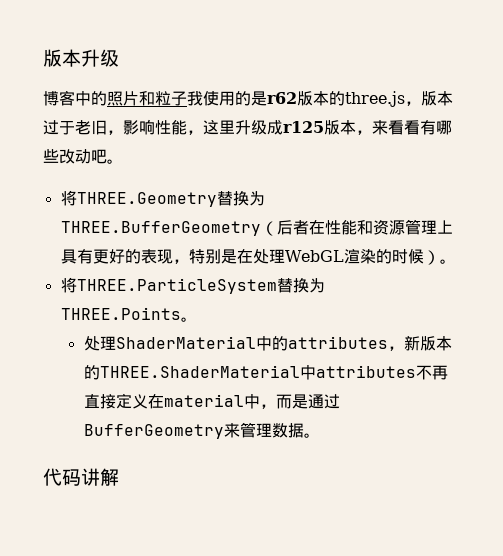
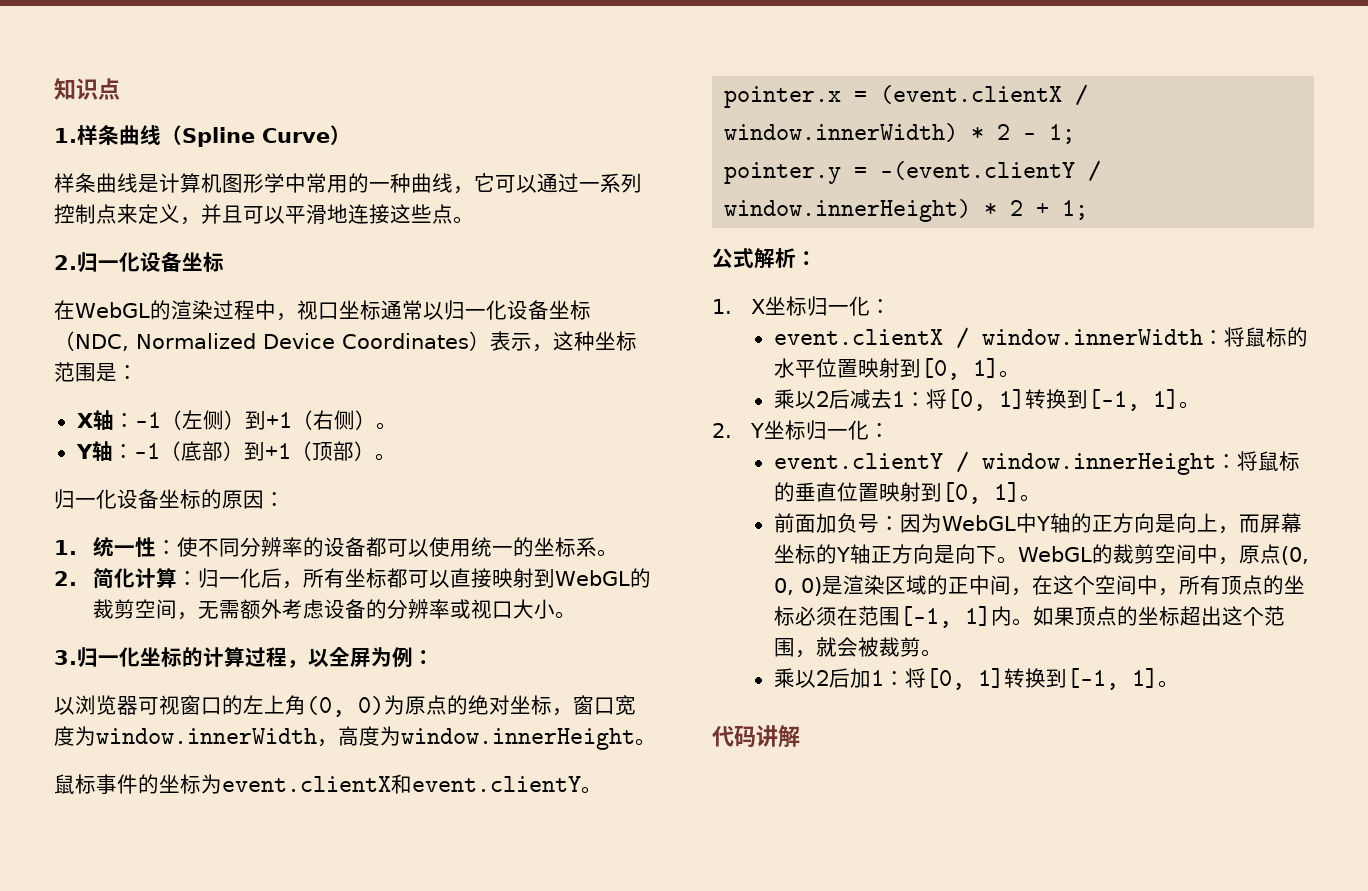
- 版本升级
- 博客中的照片和粒子我使用的是r62版本的three.js，版本过于老旧，影响性能，这里升级成r125版本，来看看有哪些改动吧。
- 将THREE.Geometry替换为THREE.BufferGeometry（后者在性能和资源管理上具有更好的表现，特别是在处理WebGL渲染的时候）。
- 将THREE.ParticleSystem替换为THREE.Points。
- 处理ShaderMaterial中的attributes，新版本的THREE.ShaderMaterial中attributes不再直接定义在material中，而是通过BufferGeometry来管理数据。
+ 知识点
+ 1.样条曲线（Spline Curve）
+ 样条曲线是计算机图形学中常用的一种曲线，它可以通过一系列控制点来定义，并且可以平滑地连接这些点。
+ 2.归一化设备坐标
+ 在WebGL的渲染过程中，视口坐标通常以归一化设备坐标（NDC, Normalized Device Coordinates）表示，这种坐标范围是：
+ X轴：-1（左侧）到+1（右侧）。
+ Y轴：-1（底部）到+1（顶部）。
+ 归一化设备坐标的原因：
+ 1.统一性：使不同分辨率的设备都可以使用统一的坐标系。
+ 2.简化计算：归一化后，所有坐标都可以直接映射到WebGL的裁剪空间，无需额外考虑设备的分辨率或视口大小。
+ 3.归一化坐标的计算过程，以全屏为例：
+ 以浏览器可视窗口的左上角(0, 0)为原点的绝对坐标，窗口宽度为window.innerWidth，高度为window.innerHeight。
+ 鼠标事件的坐标为event.clientX和event.clientY。
+ pointer.x = (event.clientX / window.innerWidth) * 2 - 1;
+ pointer.y = -(event.clientY / window.innerHeight) * 2 + 1;
+ 公式解析：
+ 1. X坐标归一化：
+ event.clientX / window.innerWidth：将鼠标的水平位置映射到[0, 1]。
+ 乘以2后减去1：将[0, 1]转换到[-1, 1]。
+ 2. Y坐标归一化：
+ event.clientY / window.innerHeight：将鼠标的垂直位置映射到[0, 1]。
+ 前面加负号：因为WebGL中Y轴的正方向是向上，而屏幕坐标的Y轴正方向是向下。WebGL的裁剪空间中，原点(0, 0, 0)是渲染区域的正中间，在这个空间中，所有顶点的坐标必须在范围[-1, 1]内。如果顶点的坐标超出这个范围，就会被裁剪。
+ 乘以2后加1：将[0, 1]转换到[-1, 1]。

